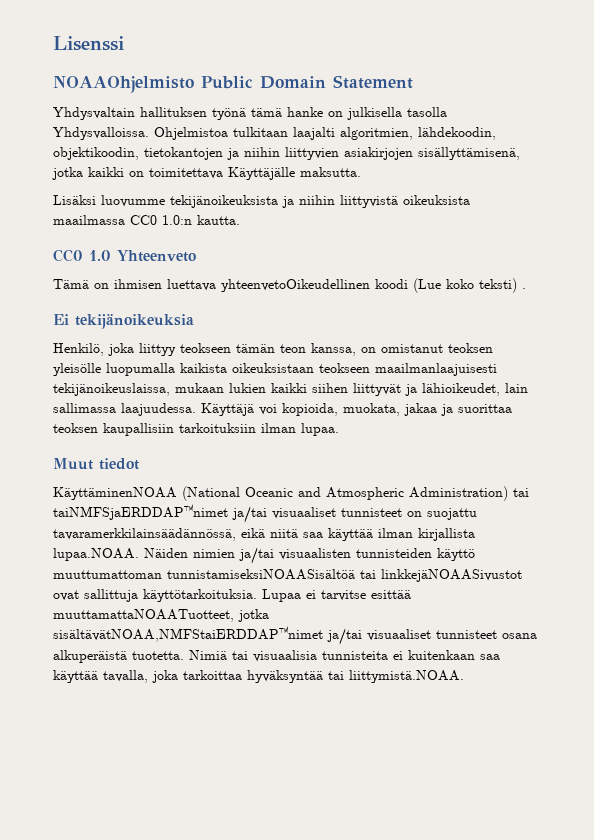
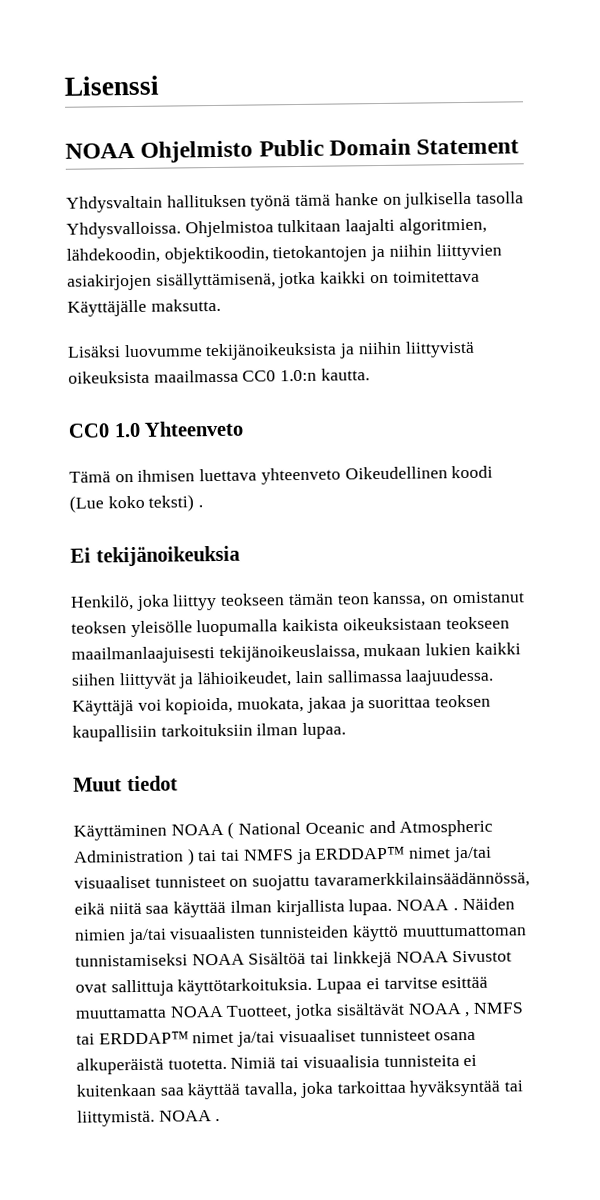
- NOAAOhjelmisto Public Domain Statement
+ NOAA Ohjelmisto Public Domain Statement
- Tämä on ihmisen luettava yhteenvetoOikeudellinen koodi (Lue koko teksti) .
+ Tämä on ihmisen luettava yhteenveto Oikeudellinen koodi (Lue koko teksti) .
- KäyttäminenNOAA (National Oceanic and Atmospheric Administration) tai taiNMFSjaERDDAP™nimet ja/tai visuaaliset tunnisteet on suojattu tavaramerkkilainsäädännössä, eikä niitä saa käyttää ilman kirjallista lupaa.NOAA. Näiden nimien ja/tai visuaalisten tunnisteiden käyttö muuttumattoman tunnistamiseksiNOAASisältöä tai linkkejäNOAASivustot ovat sallittuja käyttötarkoituksia.
+ Käyttäminen NOAA ( National Oceanic and Atmospheric Administration ) tai tai NMFS ja ERDDAP™ nimet ja/tai visuaaliset tunnisteet on suojattu tavaramerkkilainsäädännössä, eikä niitä saa käyttää ilman kirjallista lupaa. NOAA . Näiden nimien ja/tai visuaalisten tunnisteiden käyttö muuttumattoman tunnistamiseksi NOAA Sisältöä tai linkkejä NOAA Sivustot ovat sallittuja käyttötarkoituksia.
- Lupaa ei tarvitse esittää muuttamattaNOAATuotteet, jotka sisältävätNOAA,NMFStaiERDDAP™nimet ja/tai visuaaliset tunnisteet osana alkuperäistä tuotetta.
+ Lupaa ei tarvitse esittää muuttamatta NOAA Tuotteet, jotka sisältävät NOAA , NMFS tai ERDDAP™ nimet ja/tai visuaaliset tunnisteet osana alkuperäistä tuotetta.
- Nimiä tai visuaalisia tunnisteita ei kuitenkaan saa käyttää tavalla, joka tarkoittaa hyväksyntää tai liittymistä.NOAA.
+ Nimiä tai visuaalisia tunnisteita ei kuitenkaan saa käyttää tavalla, joka tarkoittaa hyväksyntää tai liittymistä. NOAA .

